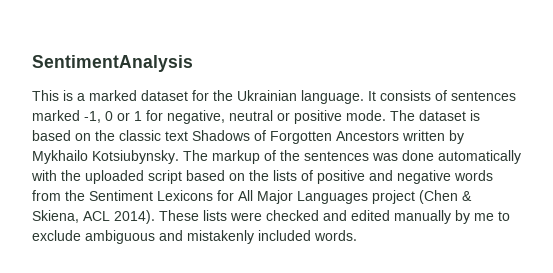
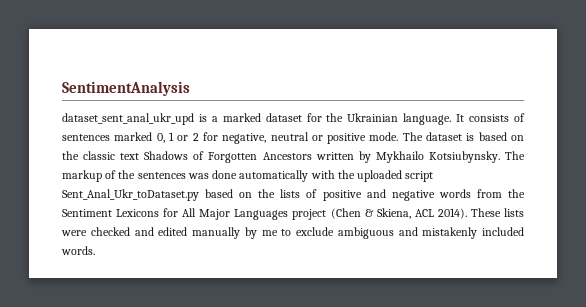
- This is a marked dataset for the Ukrainian language.
+ dataset_sent_anal_ukr_upd is a marked dataset for the Ukrainian language.
- It consists of sentences marked -1, 0 or 1 for negative, neutral or positive mode.
+ It consists of sentences marked 0, 1 or 2 for negative, neutral or positive mode.
- The markup of the sentences was done automatically with the uploaded script based on the lists of positive and negative words from the Sentiment Lexicons for All Major Languages project (Chen & Skiena, ACL 2014).
+ The markup of the sentences was done automatically with the uploaded script Sent_Anal_Ukr_toDataset.py based on the lists of positive and negative words from the Sentiment Lexicons for All Major Languages project (Chen & Skiena, ACL 2014).

